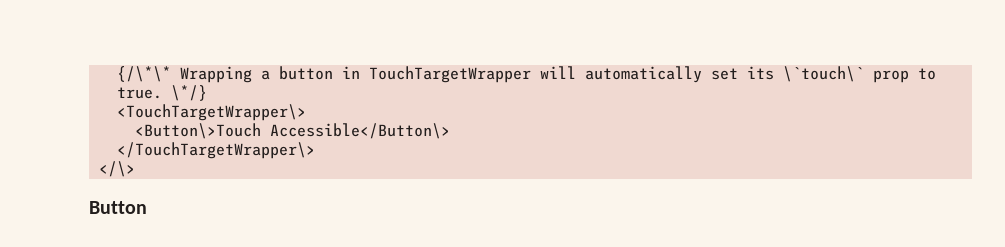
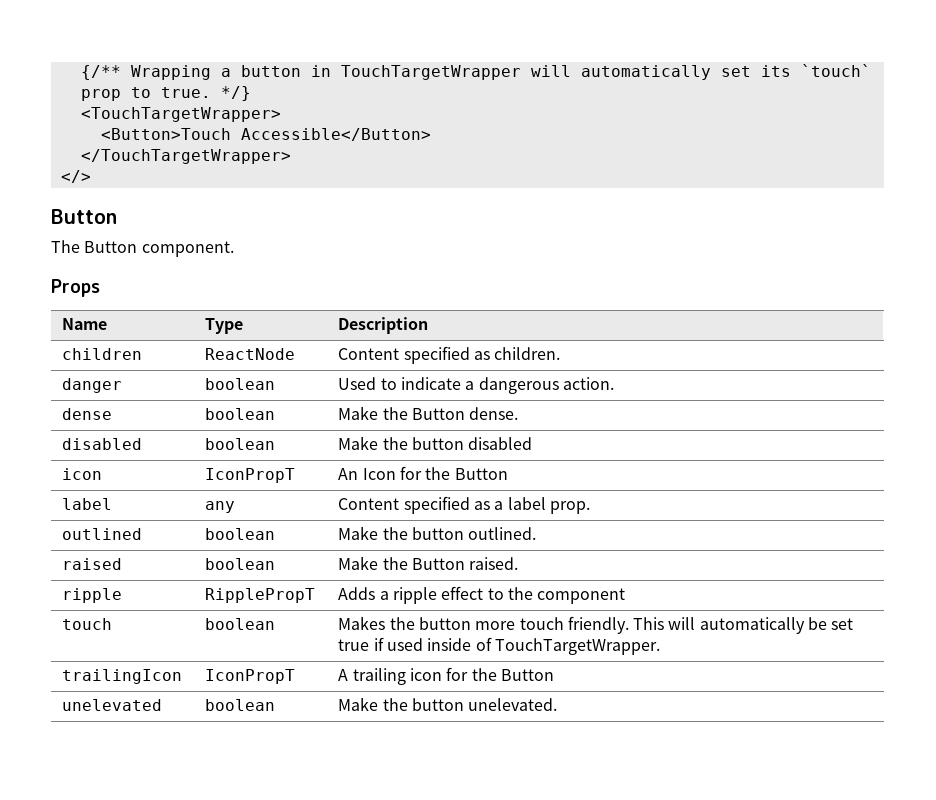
- {/\*\* Wrapping a button in TouchTargetWrapper will automatically set its \`touch\` prop to true.
+ {/** Wrapping a button in TouchTargetWrapper will automatically set its `touch` prop to true.
- \*/}
- <TouchTargetWrapper\>
- <Button\>Touch Accessible</Button\>
- </TouchTargetWrapper\>
- </\>
+ */}
+ <TouchTargetWrapper>
+ <Button>Touch Accessible</Button>
+ </TouchTargetWrapper>
+ </>
  Button
+ The Button component.
+ Props
+ Name | Type | Description
+ children | ReactNode | Content specified as children.
+ danger | boolean | Used to indicate a dangerous action.
+ dense | boolean | Make the Button dense.
+ disabled | boolean | Make the button disabled
+ icon | IconPropT | An Icon for the Button
+ label | any | Content specified as a label prop.
+ outlined | boolean | Make the button outlined.
+ raised | boolean | Make the Button raised.
+ ripple | RipplePropT | Adds a ripple effect to the component
+ touch | boolean | Makes the button more touch friendly. This will automatically be set true if used inside of TouchTargetWrapper.
+ trailingIcon | IconPropT | A trailing icon for the Button
+ unelevated | boolean | Make the button unelevated.

